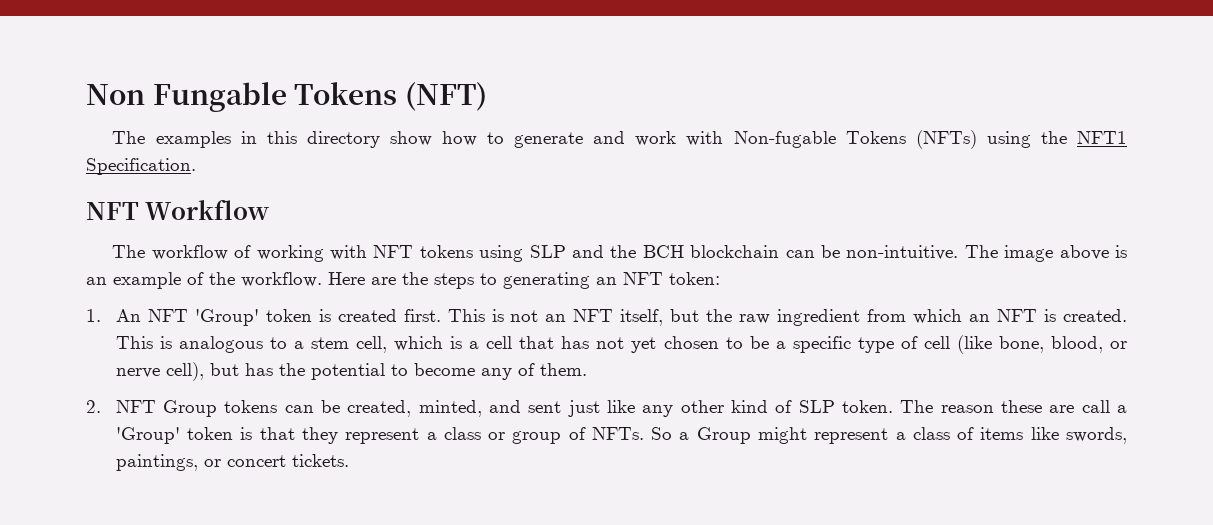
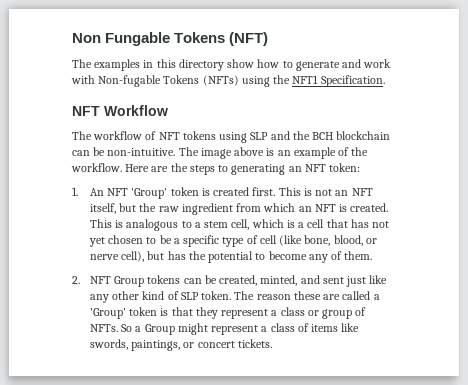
- The workflow of working with NFT tokens using SLP and the BCH blockchain can be non-intuitive.
+ The workflow of NFT tokens using SLP and the BCH blockchain can be non-intuitive.
- The reason these are call a 'Group' token is that they represent a class or group of NFTs.
+ The reason these are called a 'Group' token is that they represent a class or group of NFTs.

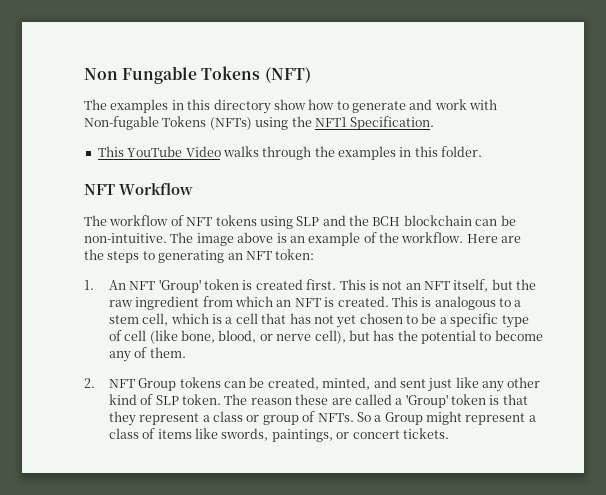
+ This YouTube Video walks through the examples in this folder.

